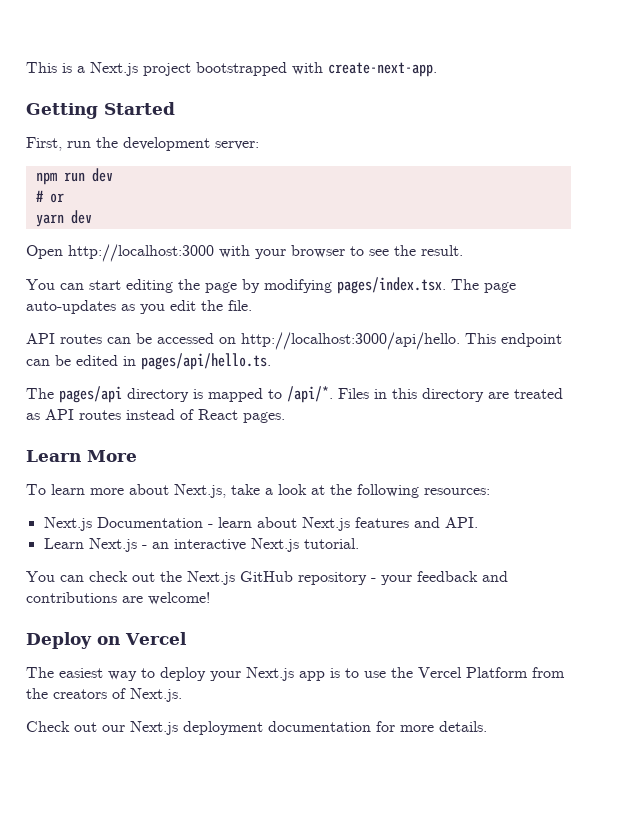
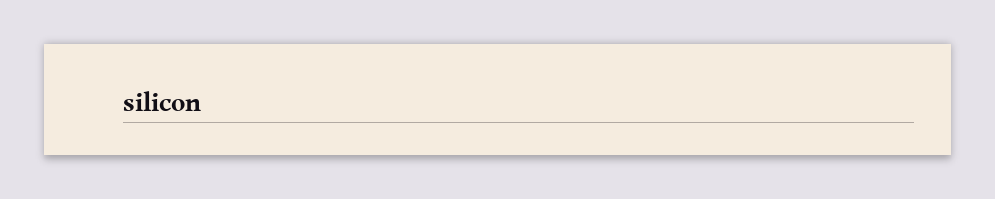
- This is a Next.js project bootstrapped with create-next-app.
- Getting Started
- First, run the development server:
- npm run dev
- # or
- yarn dev
- Open http://localhost:3000 with your browser to see the result.
- You can start editing the page by modifying pages/index.tsx. The page auto-updates as you edit the file.
- API routes can be accessed on http://localhost:3000/api/hello. This endpoint can be edited in pages/api/hello.ts.
- The pages/api directory is mapped to /api/*. Files in this directory are treated as API routes instead of React pages.
- Learn More
- To learn more about Next.js, take a look at the following resources:
- Next.js Documentation - learn about Next.js features and API.
- Learn Next.js - an interactive Next.js tutorial.
- You can check out the Next.js GitHub repository - your feedback and contributions are welcome!
- Deploy on Vercel
- The easiest way to deploy your Next.js app is to use the Vercel Platform from the creators of Next.js.
- Check out our Next.js deployment documentation for more details.
+ silicon

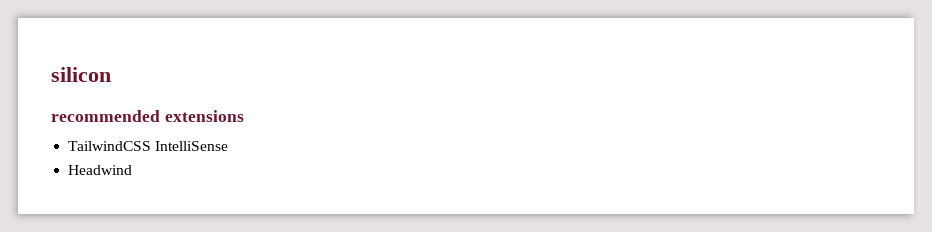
+ recommended extensions
+ TailwindCSS IntelliSense
+ Headwind

